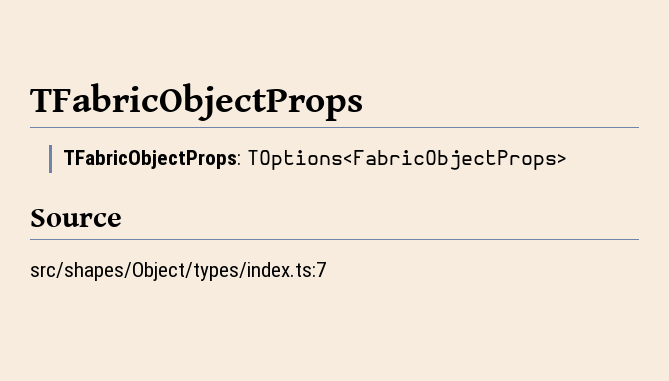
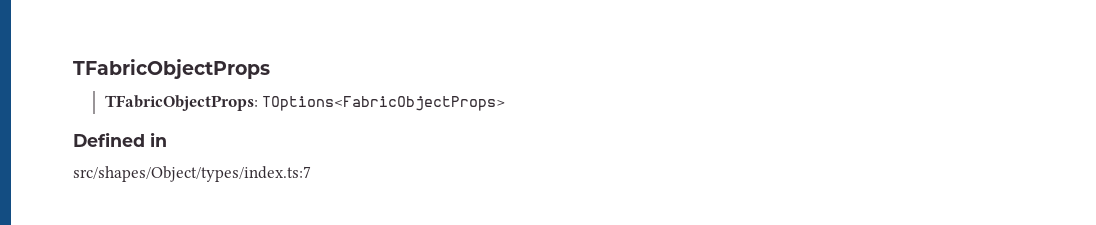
- Source
+ Defined in

